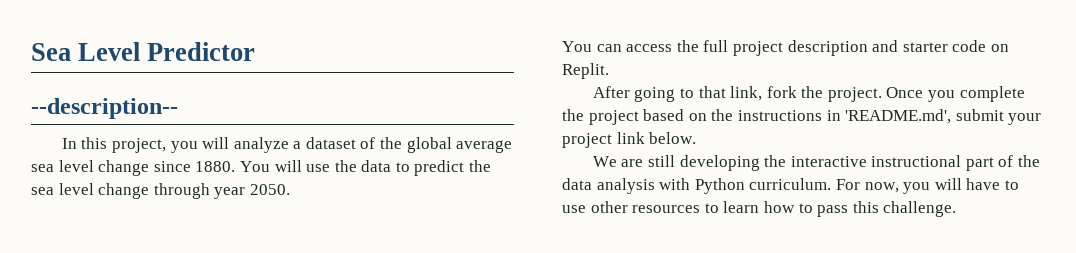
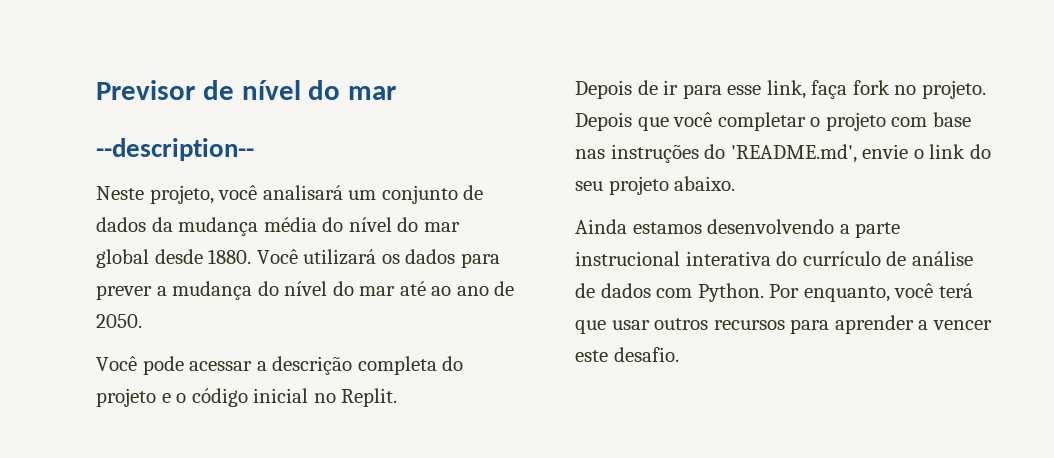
- Sea Level Predictor
+ Previsor de nível do mar
  --description--
- In this project, you will analyze a dataset of the global average sea level change since 1880. You will use the data to predict the sea level change through year 2050.
- You can access the full project description and starter code on Replit.
- After going to that link, fork the project. Once you complete the project based on the instructions in 'README.md', submit your project link below.
- We are still developing the interactive instructional part of the data analysis with Python curriculum. For now, you will have to use other resources to learn how to pass this challenge.
+ Neste projeto, você analisará um conjunto de dados da mudança média do nível do mar global desde 1880. Você utilizará os dados para prever a mudança do nível do mar até ao ano de 2050.
+ Você pode acessar a descrição completa do projeto e o código inicial no Replit.
+ Depois de ir para esse link, faça fork no projeto. Depois que você completar o projeto com base nas instruções do 'README.md', envie o link do seu projeto abaixo.
+ Ainda estamos desenvolvendo a parte instrucional interativa do currículo de análise de dados com Python. Por enquanto, você terá que usar outros recursos para aprender a vencer este desafio.

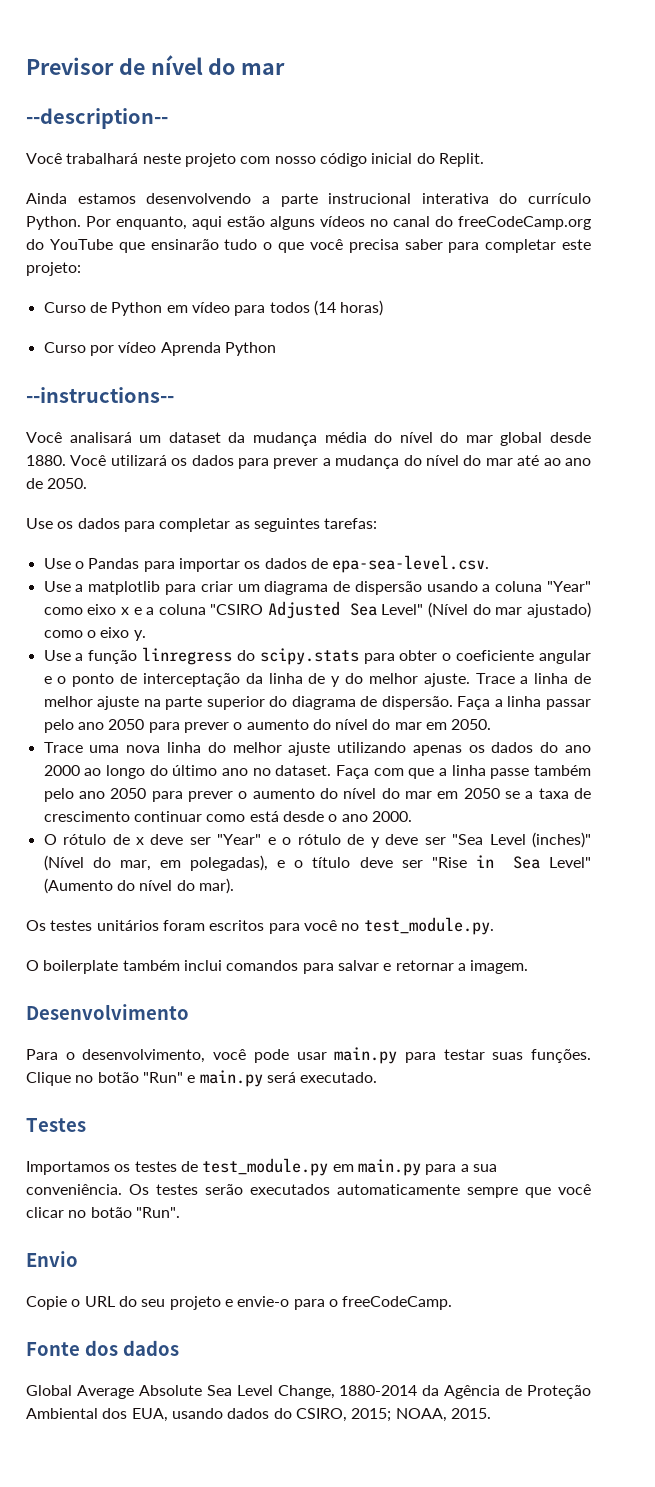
- Neste projeto, você analisará um conjunto de dados da mudança média do nível do mar global desde 1880.
+ Você trabalhará neste projeto com nosso código inicial do Replit.
+ Ainda estamos desenvolvendo a parte instrucional interativa do currículo Python. Por enquanto, aqui estão alguns vídeos no canal do freeCodeCamp.org do YouTube que ensinarão tudo o que você precisa saber para completar este projeto:
+ Curso de Python em vídeo para todos (14 horas)
+ Curso por vídeo Aprenda Python
+ --instructions--
+ Você analisará um dataset da mudança média do nível do mar global desde 1880.
- Você pode acessar a descrição completa do projeto e o código inicial no Replit.
- Depois de ir para esse link, faça fork no projeto. Depois que você completar o projeto com base nas instruções do 'README.md', envie o link do seu projeto abaixo.
- Ainda estamos desenvolvendo a parte instrucional interativa do currículo de análise de dados com Python. Por enquanto, você terá que usar outros recursos para aprender a vencer este desafio.
+ Use os dados para completar as seguintes tarefas:
+ Use o Pandas para importar os dados de epa-sea-level.csv.
+ Use a matplotlib para criar um diagrama de dispersão usando a coluna "Year" como eixo x e a coluna "CSIRO Adjusted Sea Level" (Nível do mar ajustado) como o eixo y.
+ Use a função linregress do scipy.stats para obter o coeficiente angular e o ponto de interceptação da linha de y do melhor ajuste. Trace a linha de melhor ajuste na parte superior do diagrama de dispersão. Faça a linha passar pelo ano 2050 para prever o aumento do nível do mar em 2050.
+ Trace uma nova linha do melhor ajuste utilizando apenas os dados do ano 2000 ao longo do último ano no dataset. Faça com que a linha passe também pelo ano 2050 para prever o aumento do nível do mar em 2050 se a taxa de crescimento continuar como está desde o ano 2000.
+ O rótulo de x deve ser "Year" e o rótulo de y deve ser "Sea Level (inches)" (Nível do mar, em polegadas), e o título deve ser "Rise in Sea Level" (Aumento do nível do mar).
+ Os testes unitários foram escritos para você no test_module.py.
+ O boilerplate também inclui comandos para salvar e retornar a imagem.
+ Desenvolvimento
+ Para o desenvolvimento, você pode usar main.py para testar suas funções. Clique no botão "Run" e main.py será executado.
+ Testes
+ Importamos os testes de test_module.py em main.py para a sua conveniência. Os testes serão executados automaticamente sempre que você clicar no botão "Run".
+ Envio
+ Copie o URL do seu projeto e envie-o para o freeCodeCamp.
+ Fonte dos dados
+ Global Average Absolute Sea Level Change, 1880-2014 da Agência de Proteção Ambiental dos EUA, usando dados do CSIRO, 2015; NOAA, 2015.

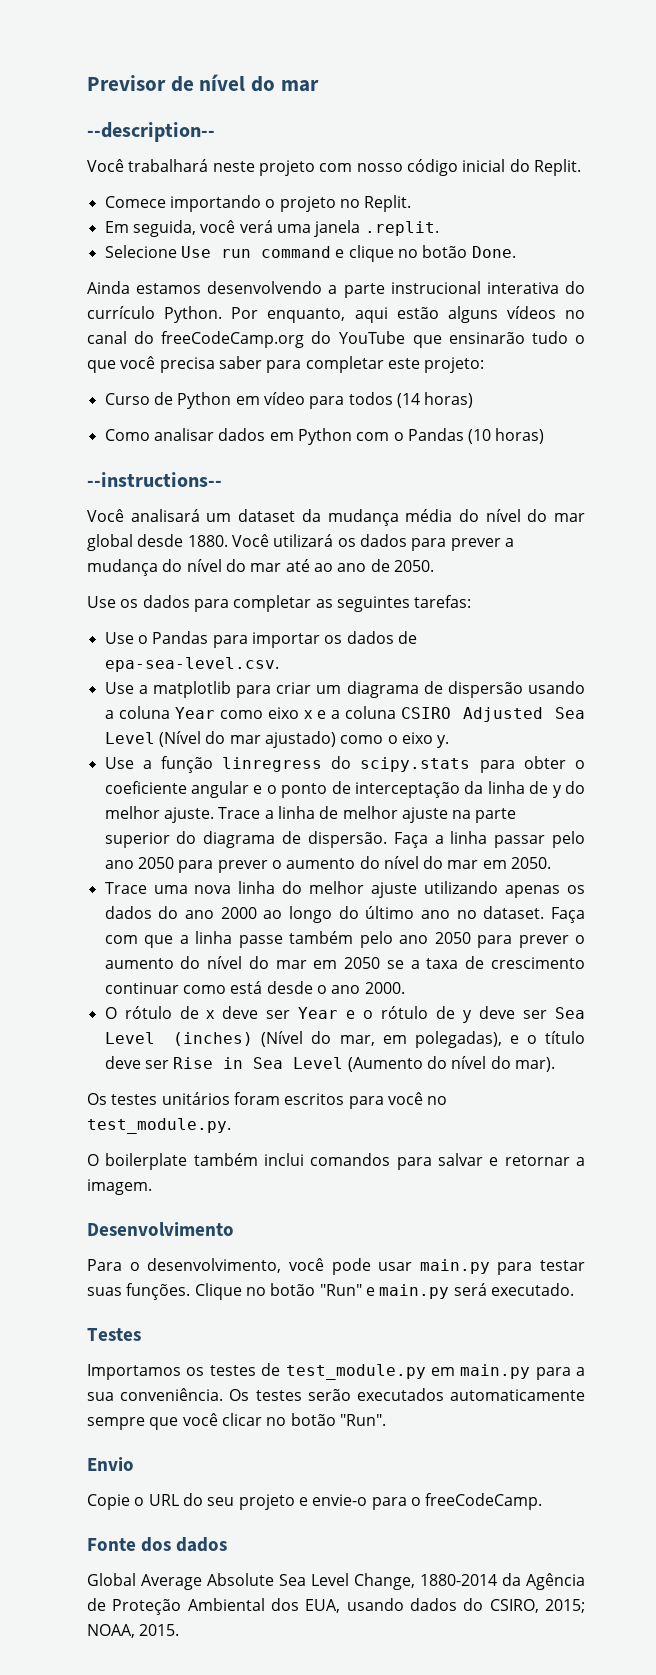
+ Comece importando o projeto no Replit.
+ Em seguida, você verá uma janela .replit.
+ Selecione Use run command e clique no botão Done.
- Curso por vídeo Aprenda Python
+ Como analisar dados em Python com o Pandas (10 horas)
- Use a matplotlib para criar um diagrama de dispersão usando a coluna "Year" como eixo x e a coluna "CSIRO Adjusted Sea Level" (Nível do mar ajustado) como o eixo y.
+ Use a matplotlib para criar um diagrama de dispersão usando a coluna Year como eixo x e a coluna CSIRO Adjusted Sea Level (Nível do mar ajustado) como o eixo y.
- O rótulo de x deve ser "Year" e o rótulo de y deve ser "Sea Level (inches)" (Nível do mar, em polegadas), e o título deve ser "Rise in Sea Level" (Aumento do nível do mar).
+ O rótulo de x deve ser Year e o rótulo de y deve ser Sea Level (inches) (Nível do mar, em polegadas), e o título deve ser Rise in Sea Level (Aumento do nível do mar).

